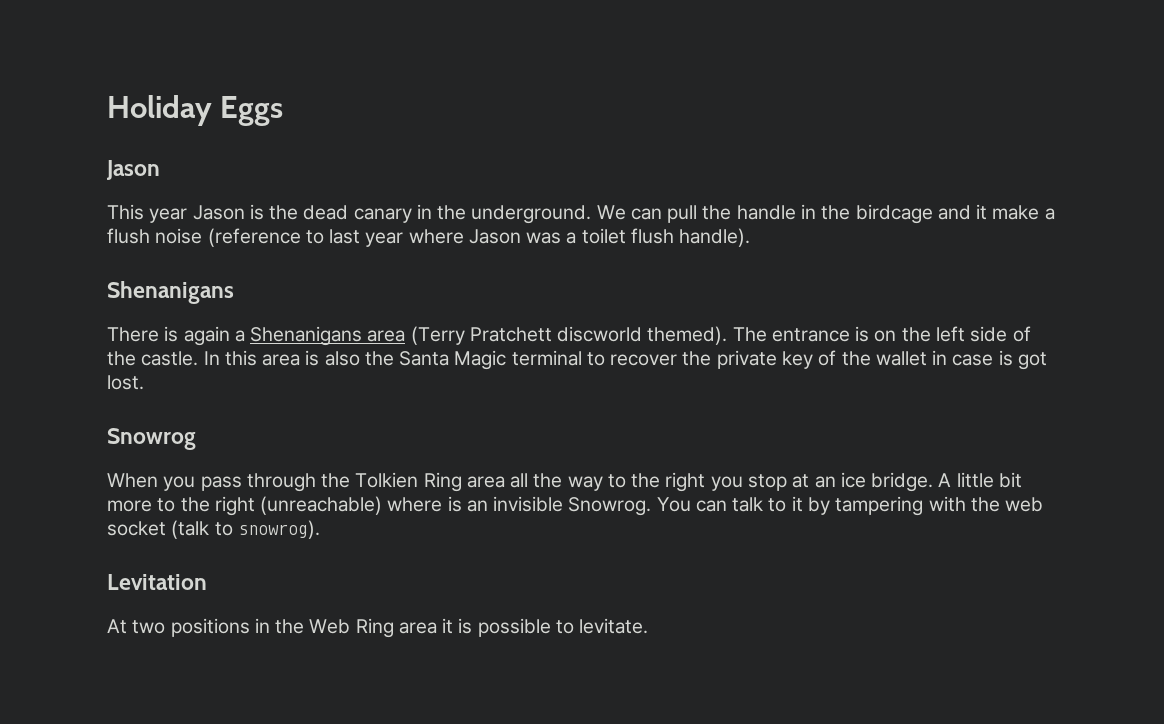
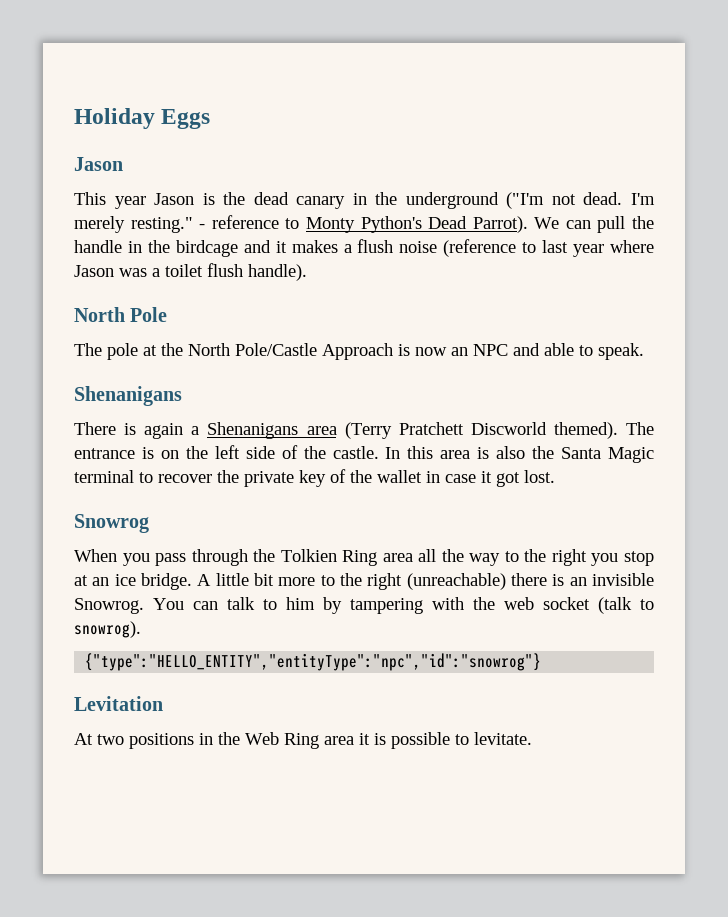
- This year Jason is the dead canary in the underground.
+ This year Jason is the dead canary in the underground ("I'm not dead. I'm merely resting." - reference to Monty Python's Dead Parrot).
- We can pull the handle in the birdcage and it make a flush noise (reference to last year where Jason was a toilet flush handle).
+ We can pull the handle in the birdcage and it makes a flush noise (reference to last year where Jason was a toilet flush handle).
+ North Pole
+ The pole at the North Pole/Castle Approach is now an NPC and able to speak.
- There is again a Shenanigans area (Terry Pratchett discworld themed).
+ There is again a Shenanigans area (Terry Pratchett Discworld themed).
- In this area is also the Santa Magic terminal to recover the private key of the wallet in case is got lost.
+ In this area is also the Santa Magic terminal to recover the private key of the wallet in case it got lost.
- A little bit more to the right (unreachable) where is an invisible Snowrog.
+ A little bit more to the right (unreachable) there is an invisible Snowrog.
- You can talk to it by tampering with the web socket (talk to snowrog).
+ You can talk to him by tampering with the web socket (talk to snowrog).
+ {"type":"HELLO_ENTITY","entityType":"npc","id":"snowrog"}

